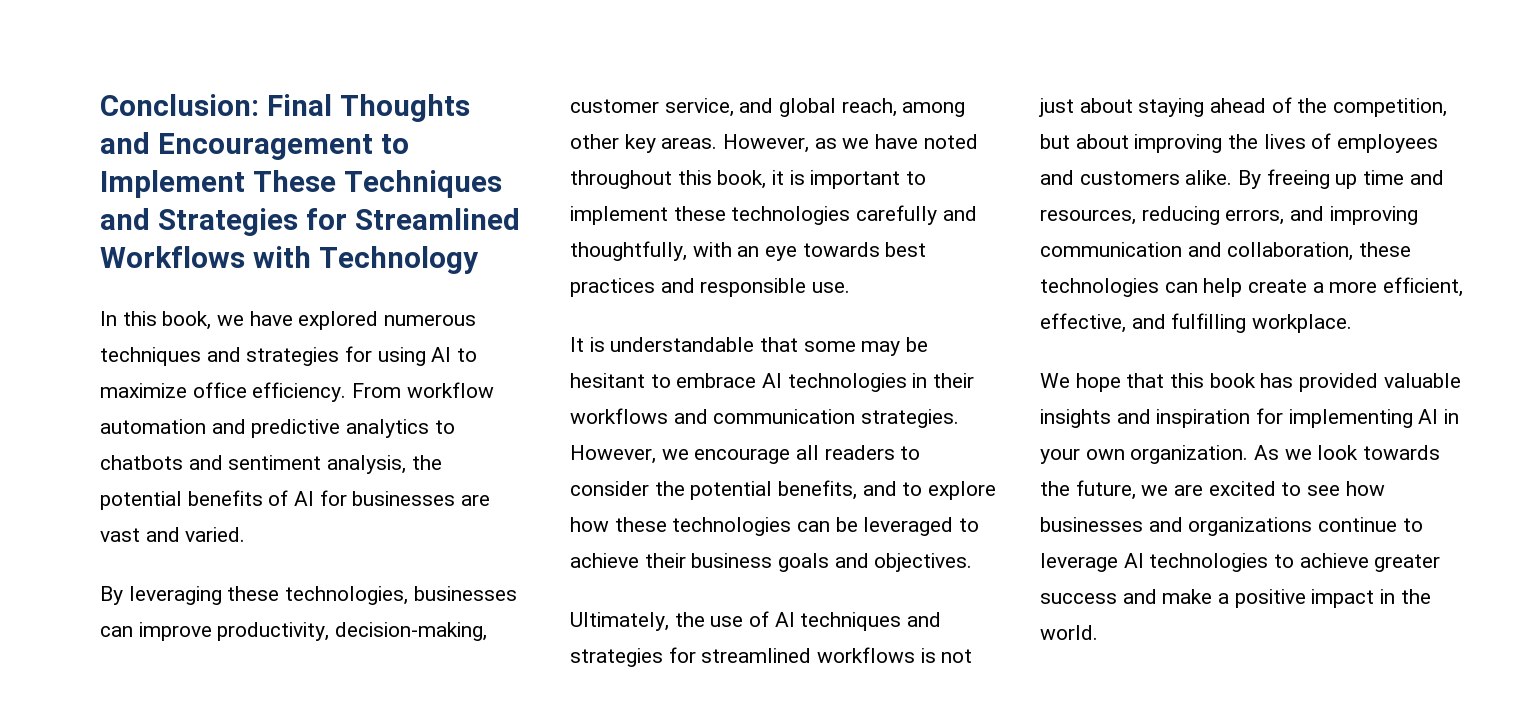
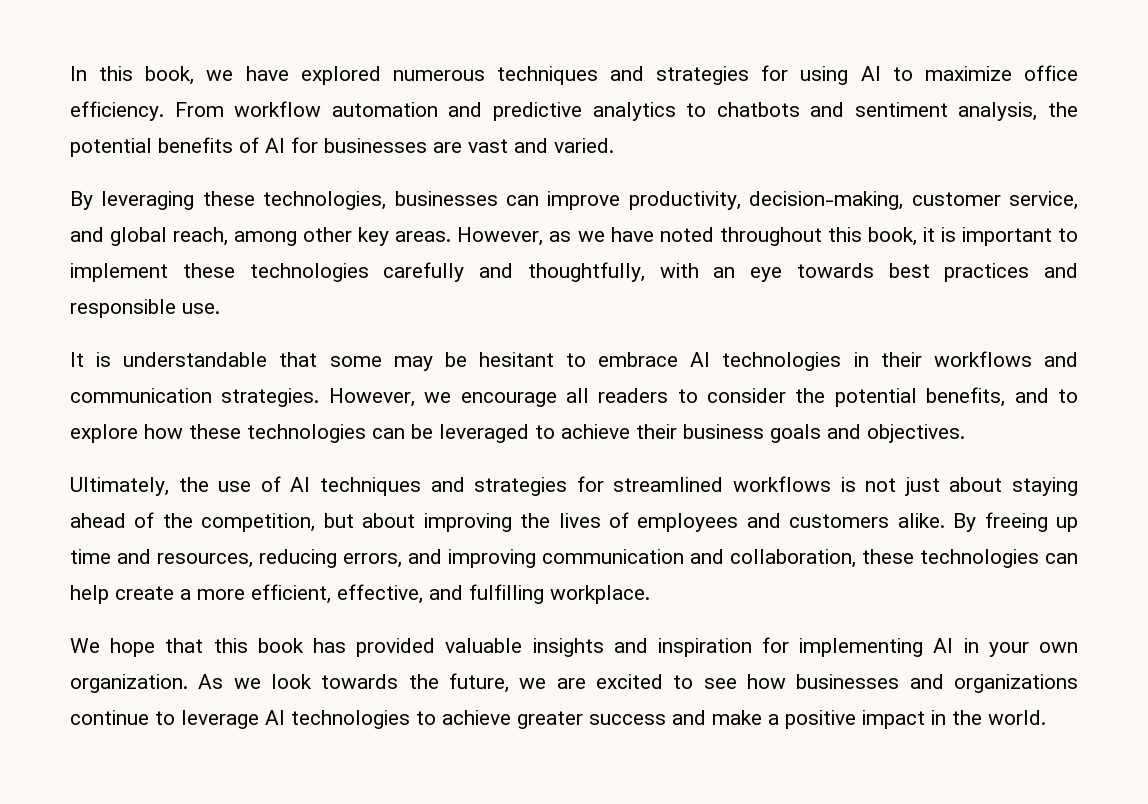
- Conclusion: Final Thoughts and Encouragement to Implement These Techniques and Strategies for Streamlined Workflows with Technology

